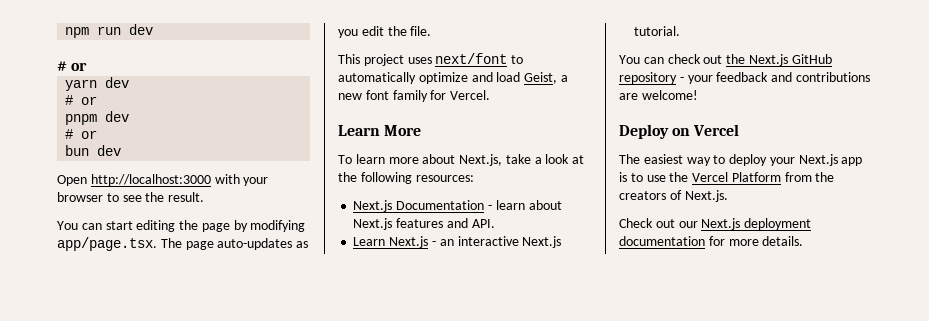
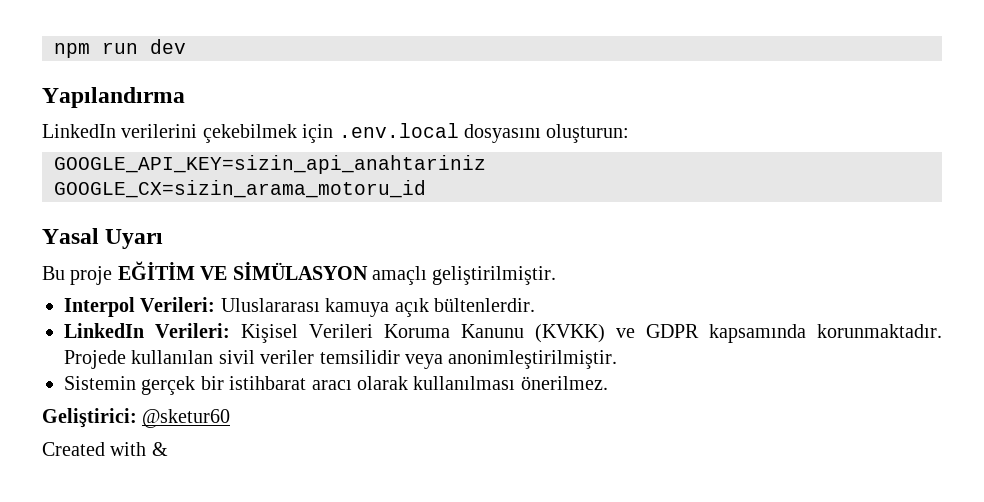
  npm run dev
- # or
- yarn dev
- # or
- pnpm dev
- # or
- bun dev
- Open http://localhost:3000 with your browser to see the result.
- You can start editing the page by modifying app/page.tsx. The page auto-updates as you edit the file.
- This project uses next/font to automatically optimize and load Geist, a new font family for Vercel.
- Learn More
- To learn more about Next.js, take a look at the following resources:
- Next.js Documentation - learn about Next.js features and API.
- Learn Next.js - an interactive Next.js tutorial.
- You can check out the Next.js GitHub repository - your feedback and contributions are welcome!
- Deploy on Vercel
- The easiest way to deploy your Next.js app is to use the Vercel Platform from the creators of Next.js.
- Check out our Next.js deployment documentation for more details.
+ Yapılandırma
+ LinkedIn verilerini çekebilmek için .env.local dosyasını oluşturun:
+ GOOGLE_API_KEY=sizin_api_anahtariniz
+ GOOGLE_CX=sizin_arama_motoru_id
+ Yasal Uyarı
+ Bu proje EĞİTİM VE SİMÜLASYON amaçlı geliştirilmiştir.
+ Interpol Verileri: Uluslararası kamuya açık bültenlerdir.
+ LinkedIn Verileri: Kişisel Verileri Koruma Kanunu (KVKK) ve GDPR kapsamında korunmaktadır. Projede kullanılan sivil veriler temsilidir veya anonimleştirilmiştir.
+ Sistemin gerçek bir istihbarat aracı olarak kullanılması önerilmez.
+ Geliştirici: @sketur60
+ Created with &

